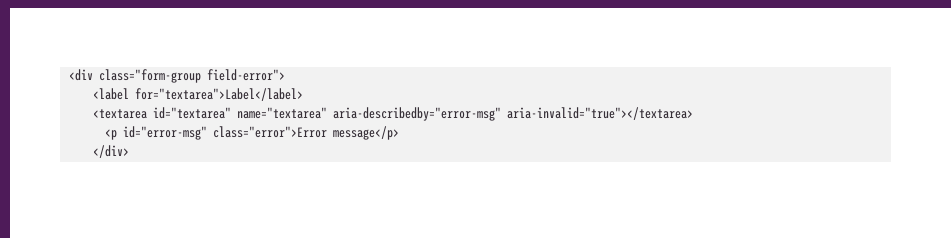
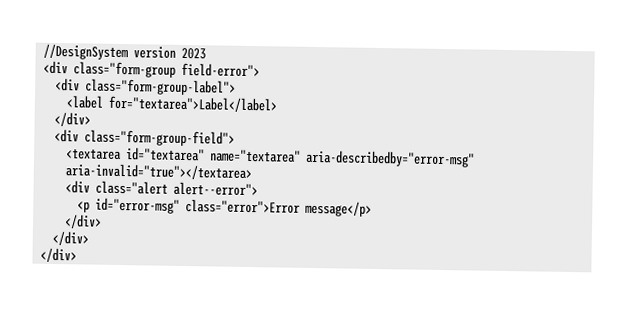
+ //DesignSystem version 2023
+ <div class="form-group-label">
  <label for="textarea">Label</label>
+ </div>
+ <div class="form-group-field">
+ <div class="alert alert--error">
  <p id="error-msg" class="error">Error message</p>
+ </div>
+ </div>

